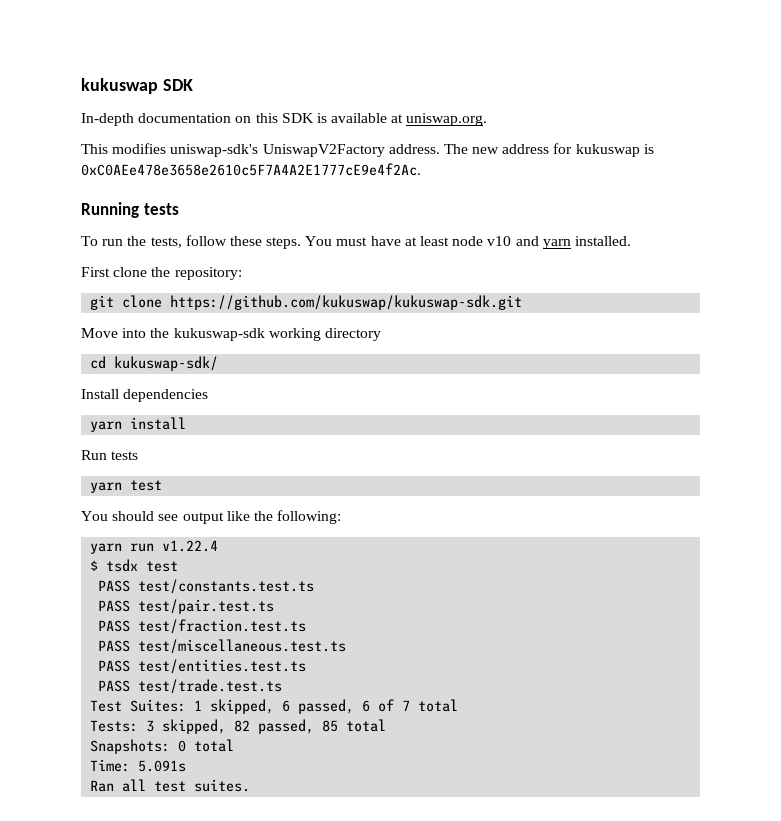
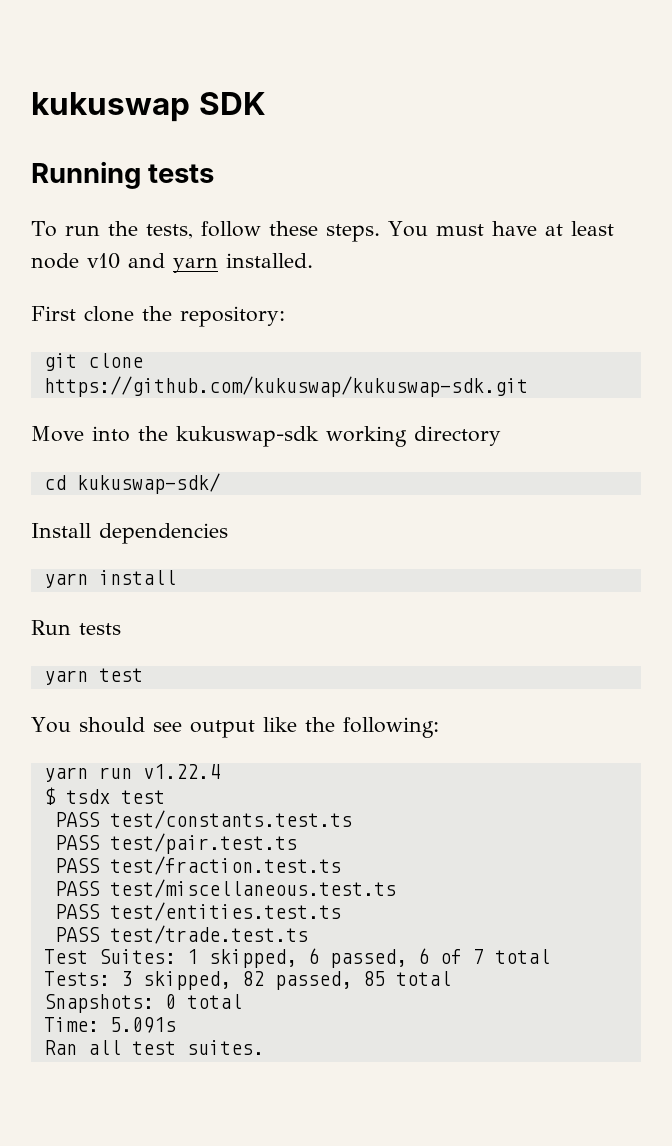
- In-depth documentation on this SDK is available at uniswap.org.
- This modifies uniswap-sdk's UniswapV2Factory address. The new address for kukuswap is 0xC0AEe478e3658e2610c5F7A4A2E1777cE9e4f2Ac.

